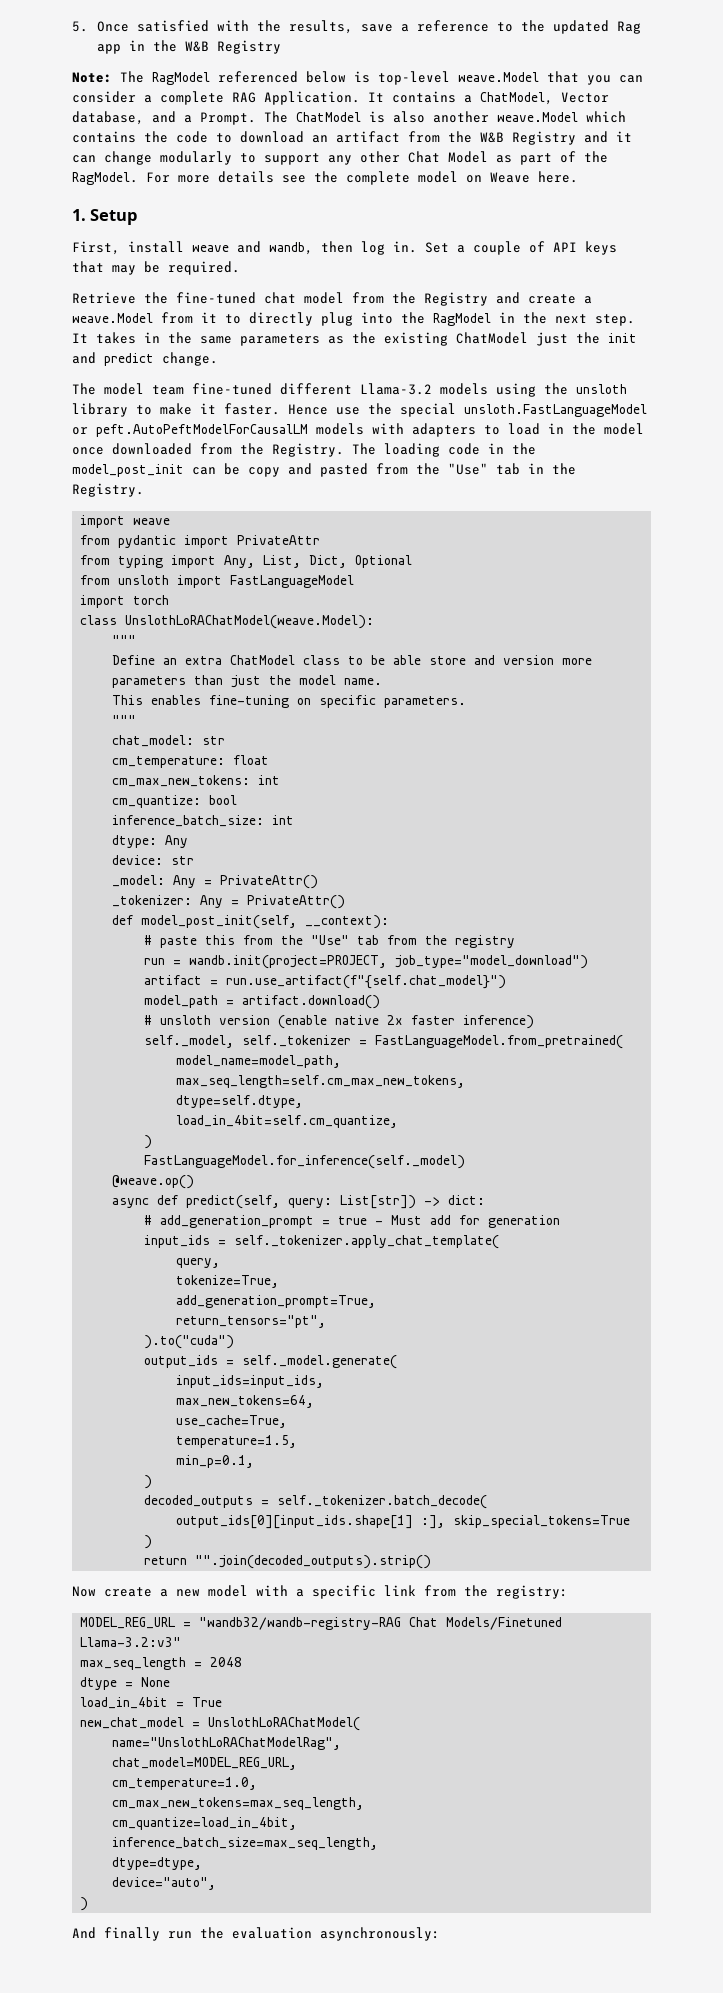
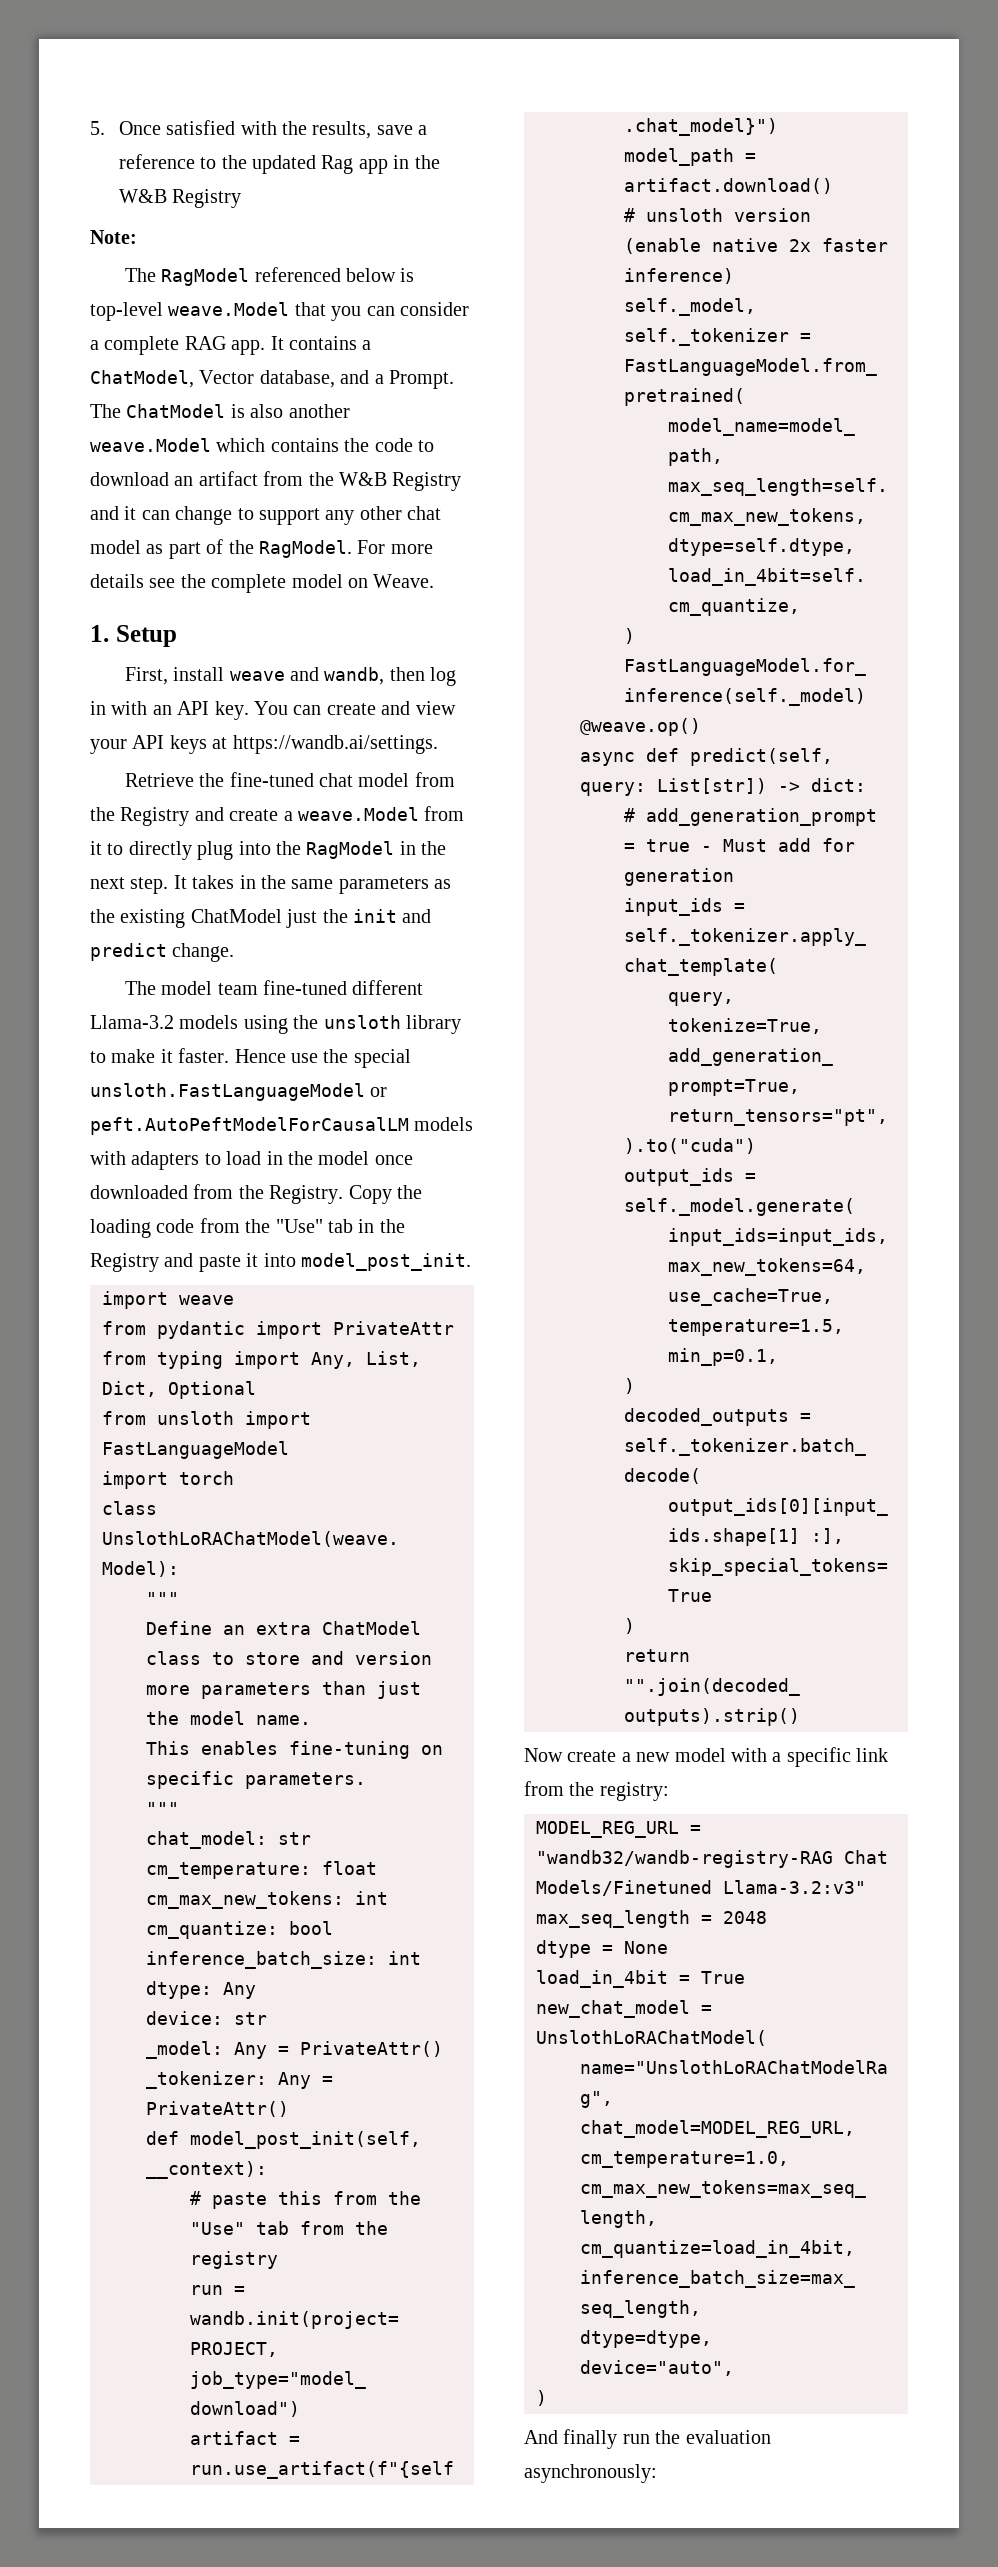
- Note: The RagModel referenced below is top-level weave.Model that you can consider a complete RAG Application.
+ Note:
+ The RagModel referenced below is top-level weave.Model that you can consider a complete RAG app.
- The ChatModel is also another weave.Model which contains the code to download an artifact from the W&B Registry and it can change modularly to support any other Chat Model as part of the RagModel.
+ The ChatModel is also another weave.Model which contains the code to download an artifact from the W&B Registry and it can change to support any other chat model as part of the RagModel.
- For more details see the complete model on Weave here.
+ For more details see the complete model on Weave.
- First, install weave and wandb, then log in. Set a couple of API keys that may be required.
+ First, install weave and wandb, then log in with an API key. You can create and view your API keys at https://wandb.ai/settings.
- The loading code in the model_post_init can be copy and pasted from the "Use" tab in the Registry.
+ Copy the loading code from the "Use" tab in the Registry and paste it into model_post_init.
- Define an extra ChatModel class to be able store and version more parameters than just the model name.
+ Define an extra ChatModel class to store and version more parameters than just the model name.

